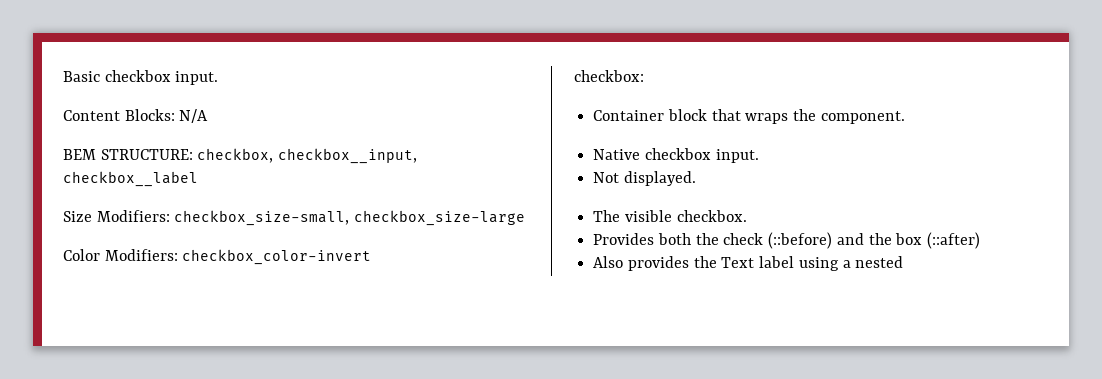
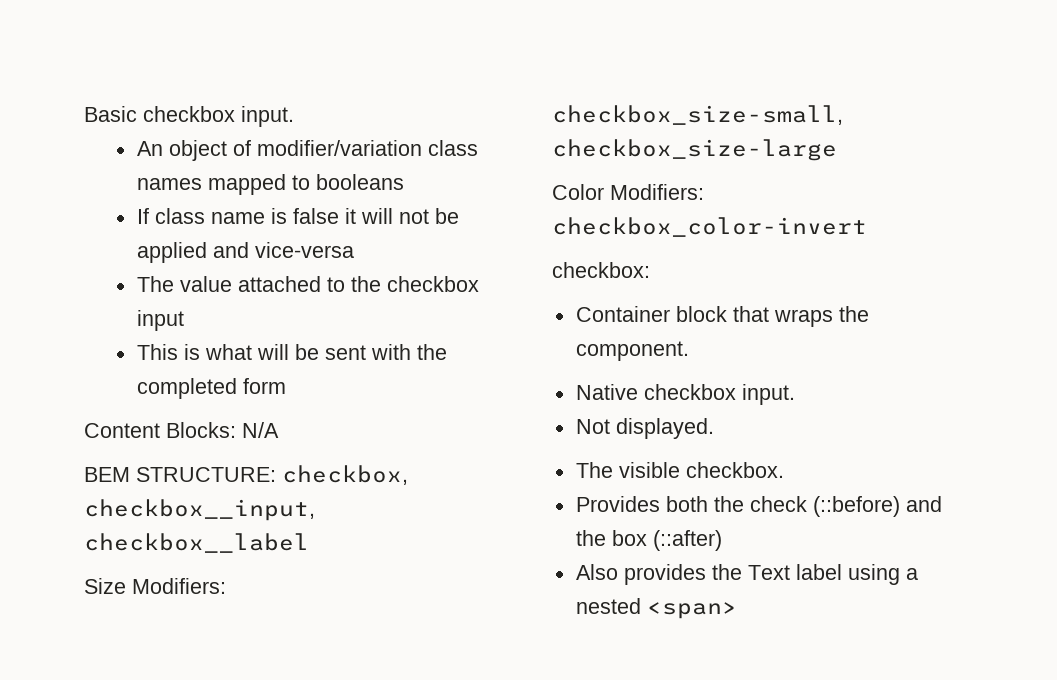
+ An object of modifier/variation class names mapped to booleans
+ If class name is false it will not be applied and vice-versa
+ The value attached to the checkbox input
+ This is what will be sent with the completed form
- Also provides the Text label using a nested
+ Also provides the Text label using a nested <span>

